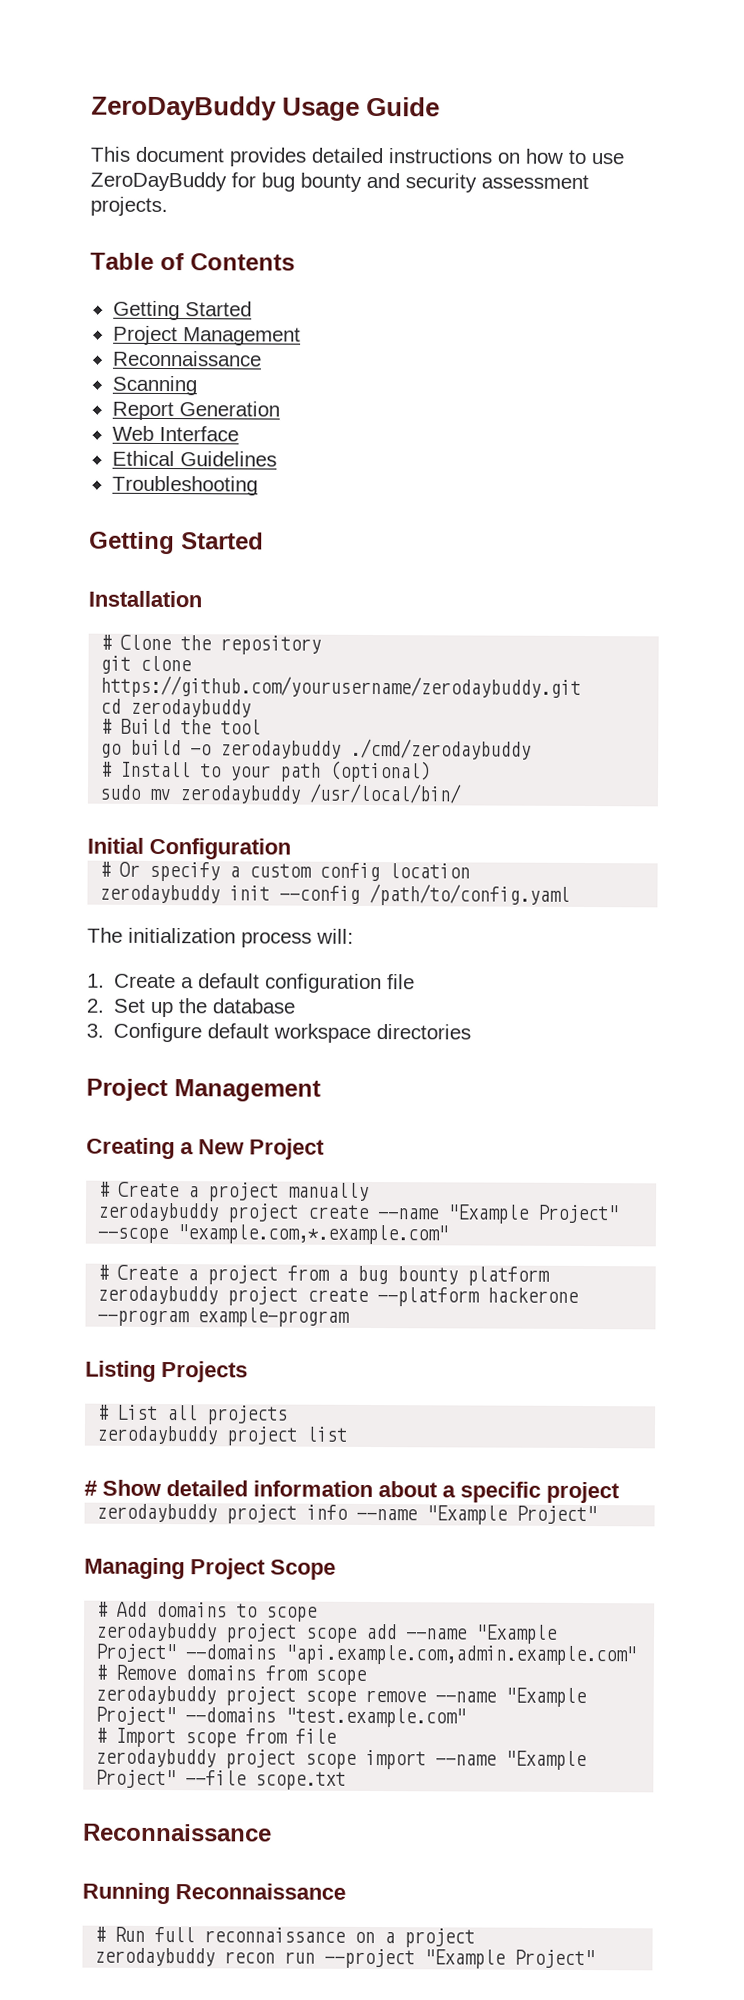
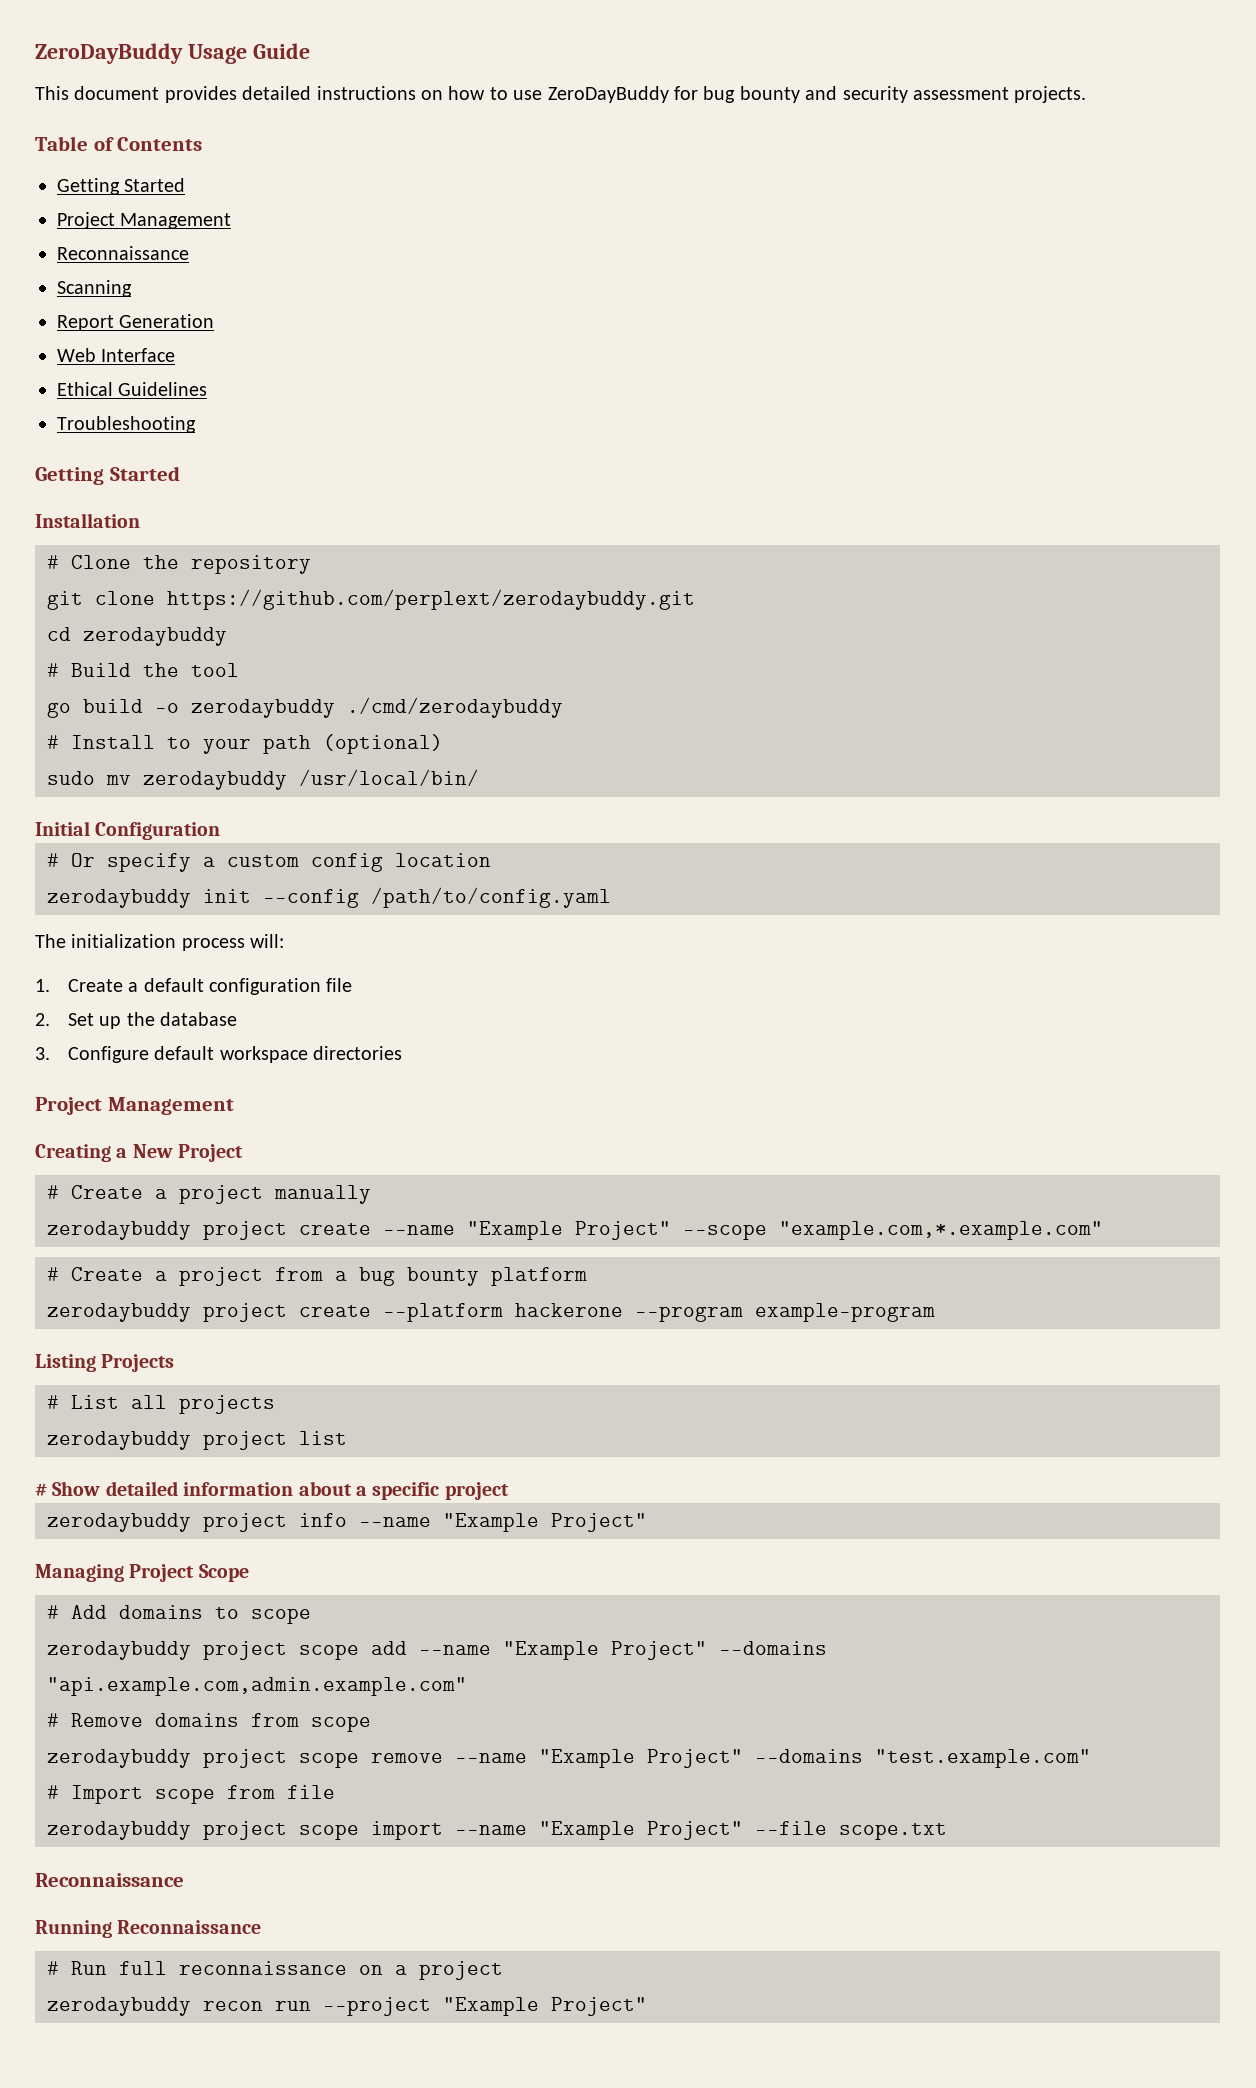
- git clone https://github.com/yourusername/zerodaybuddy.git
+ git clone https://github.com/perplext/zerodaybuddy.git

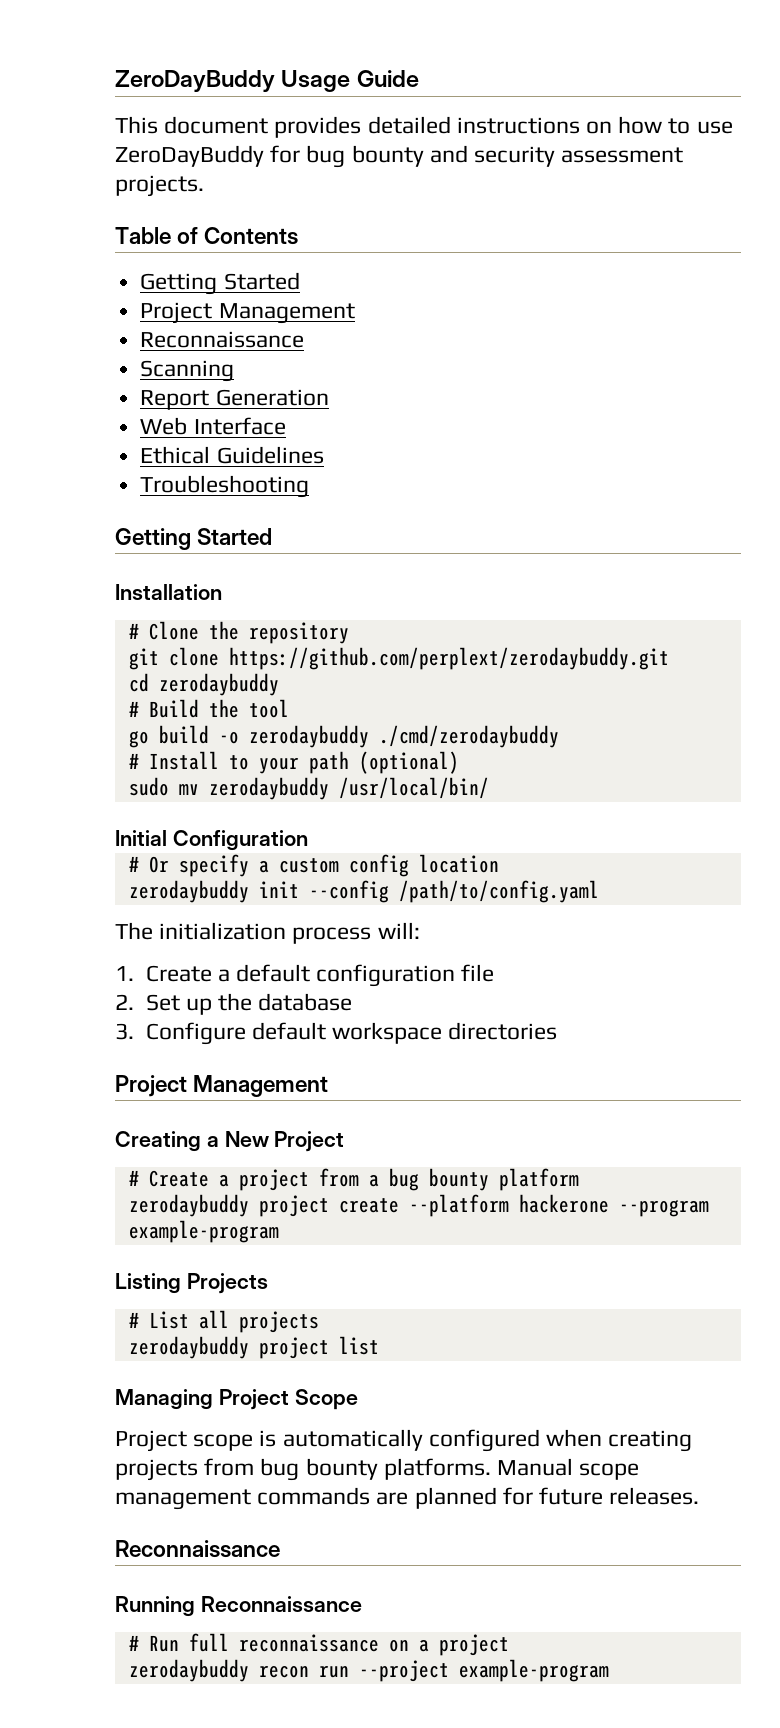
- # Create a project manually
- zerodaybuddy project create --name "Example Project" --scope "example.com,*.example.com"
- # Show detailed information about a specific project
- zerodaybuddy project info --name "Example Project"
  Managing Project Scope
- # Add domains to scope
- zerodaybuddy project scope add --name "Example Project" --domains "api.example.com,admin.example.com"
- # Remove domains from scope
- zerodaybuddy project scope remove --name "Example Project" --domains "test.example.com"
- # Import scope from file
- zerodaybuddy project scope import --name "Example Project" --file scope.txt
+ Project scope is automatically configured when creating projects from bug bounty platforms. Manual scope management commands are planned for future releases.
- zerodaybuddy recon run --project "Example Project"
+ zerodaybuddy recon run --project example-program

